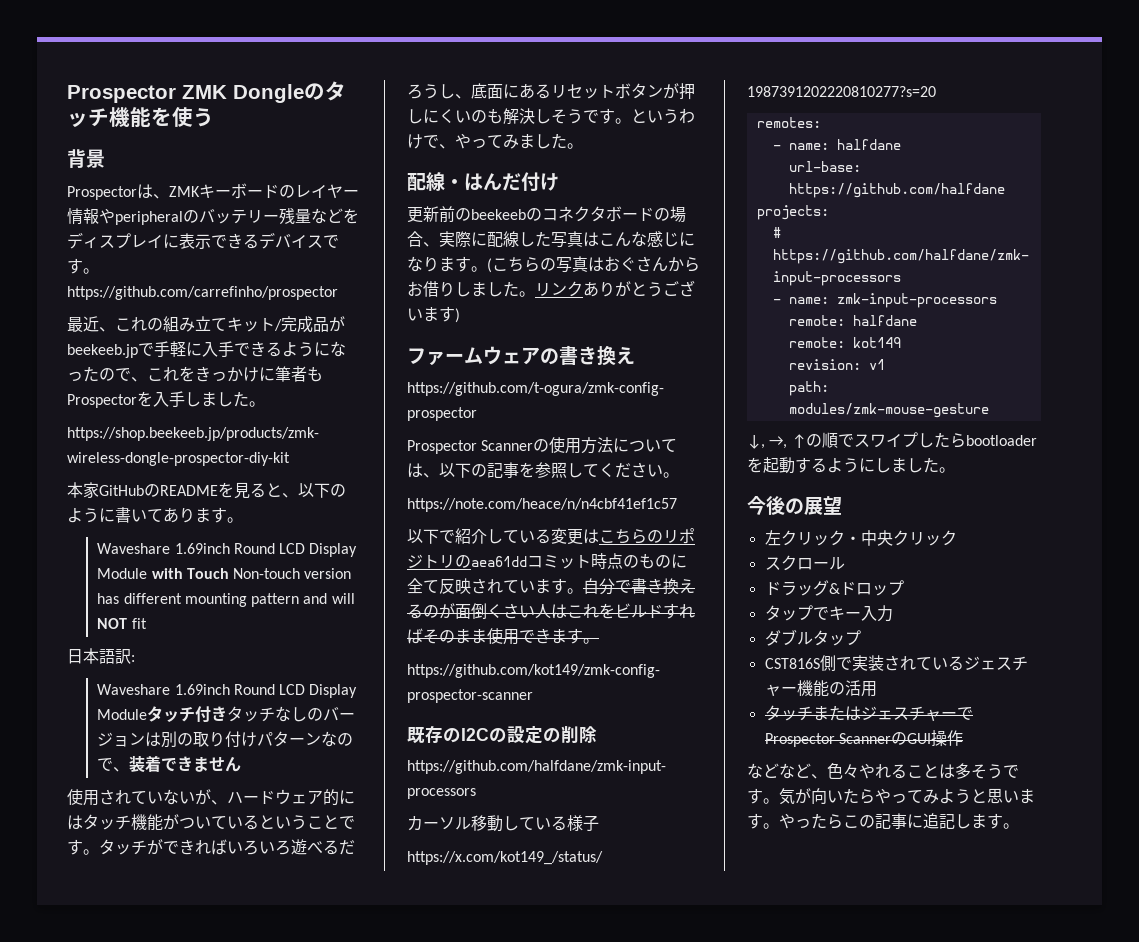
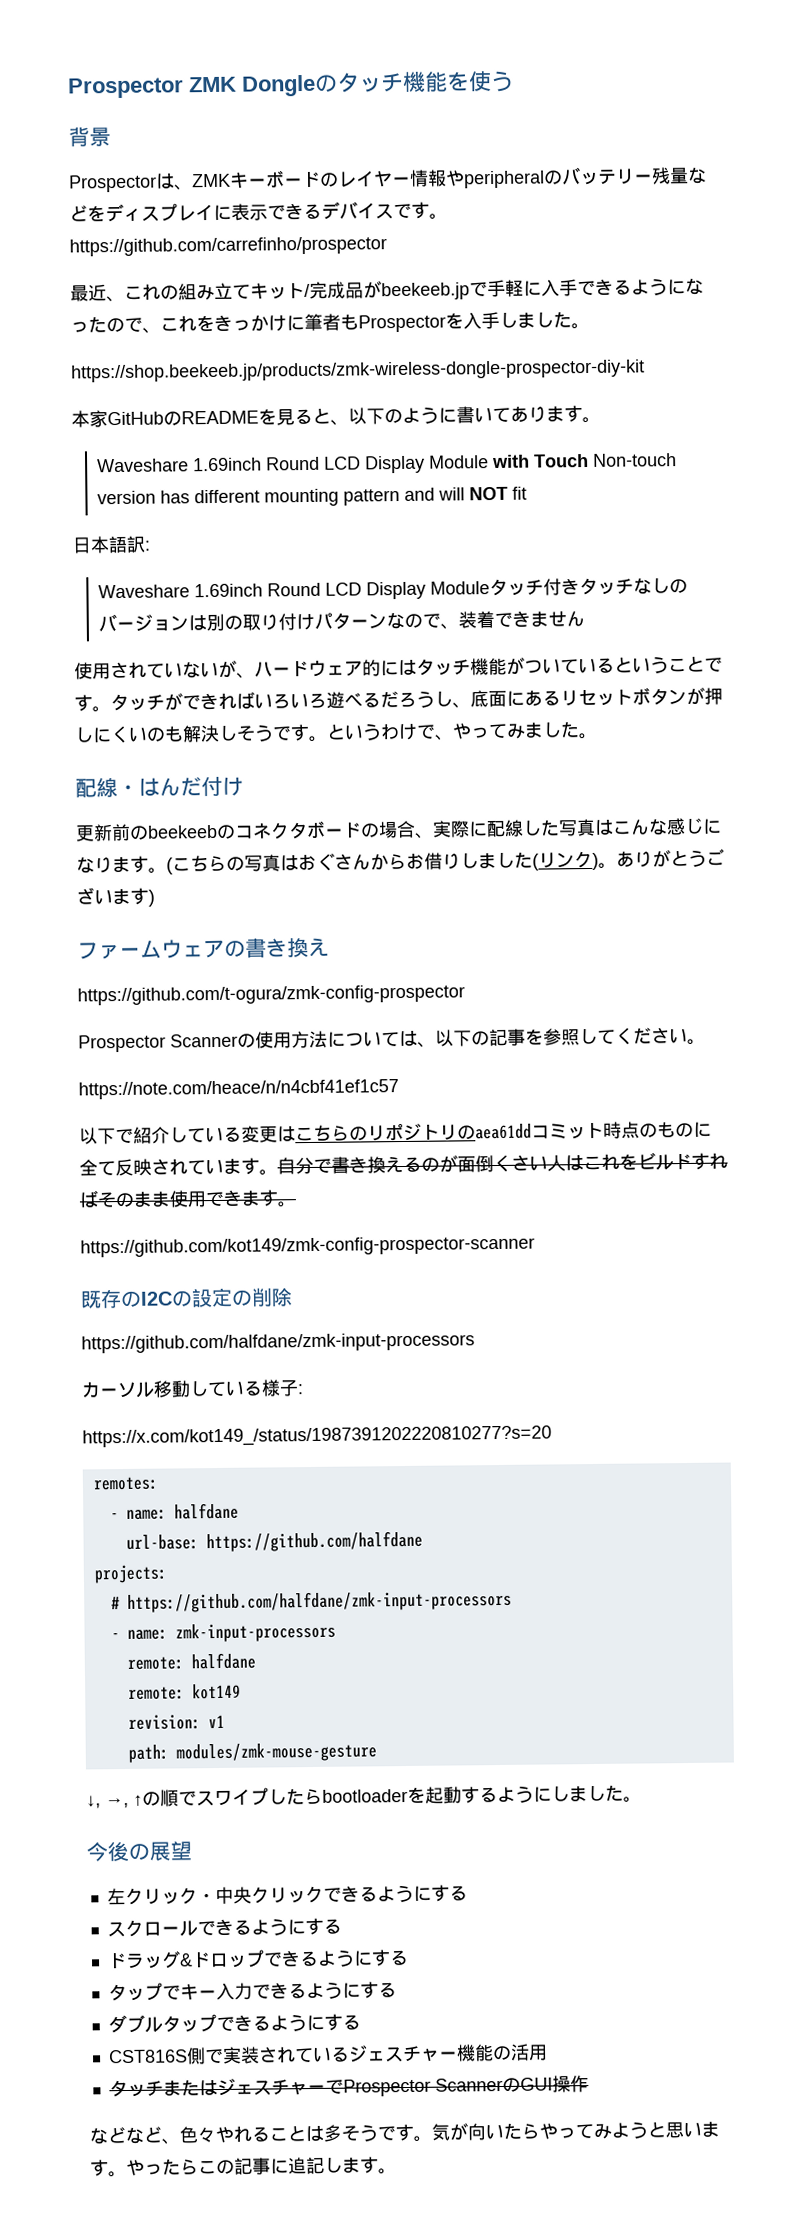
- (こちらの写真はおぐさんからお借りしました。リンクありがとうございます)
+ (こちらの写真はおぐさんからお借りしました(リンク)。ありがとうございます)
- カーソル移動している様子
+ カーソル移動している様子:
- 左クリック・中央クリック
+ 左クリック・中央クリックできるようにする
- スクロール
+ スクロールできるようにする
- ドラッグ&ドロップ
+ ドラッグ&ドロップできるようにする
- タップでキー入力
+ タップでキー入力できるようにする
- ダブルタップ
+ ダブルタップできるようにする

